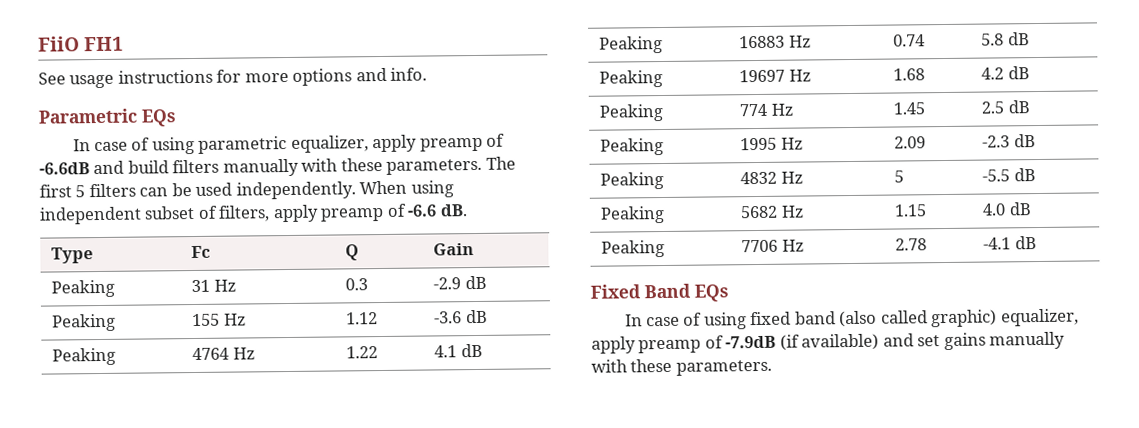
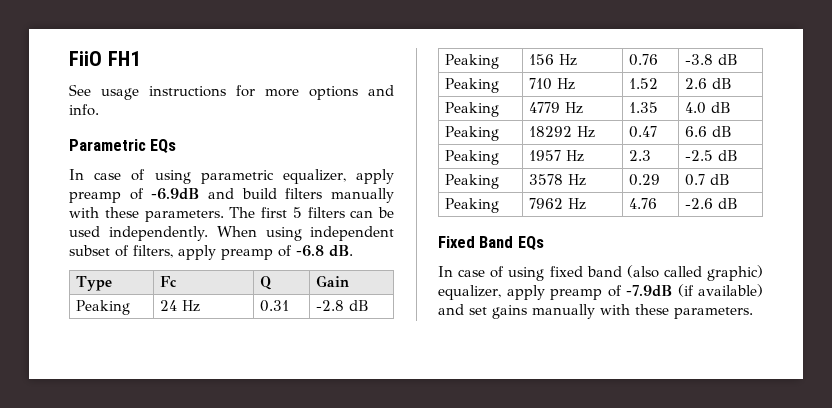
- In case of using parametric equalizer, apply preamp of -6.6dB and build filters manually with these parameters.
+ In case of using parametric equalizer, apply preamp of -6.9dB and build filters manually with these parameters.
- When using independent subset of filters, apply preamp of -6.6 dB.
+ When using independent subset of filters, apply preamp of -6.8 dB.
- Peaking | 31 Hz | 0.3 | -2.9 dB
- Peaking | 155 Hz | 1.12 | -3.6 dB
- Peaking | 4764 Hz | 1.22 | 4.1 dB
- Peaking | 16883 Hz | 0.74 | 5.8 dB
- Peaking | 19697 Hz | 1.68 | 4.2 dB
- Peaking | 774 Hz | 1.45 | 2.5 dB
- Peaking | 1995 Hz | 2.09 | -2.3 dB
- Peaking | 4832 Hz | 5 | -5.5 dB
- Peaking | 5682 Hz | 1.15 | 4.0 dB
+ Peaking | 24 Hz | 0.31 | -2.8 dB
+ Peaking | 156 Hz | 0.76 | -3.8 dB
+ Peaking | 710 Hz | 1.52 | 2.6 dB
+ Peaking | 4779 Hz | 1.35 | 4.0 dB
- Peaking | 7706 Hz | 2.78 | -4.1 dB
+ Peaking | 18292 Hz | 0.47 | 6.6 dB
+ Peaking | 1957 Hz | 2.3 | -2.5 dB
+ Peaking | 3578 Hz | 0.29 | 0.7 dB
+ Peaking | 7962 Hz | 4.76 | -2.6 dB

